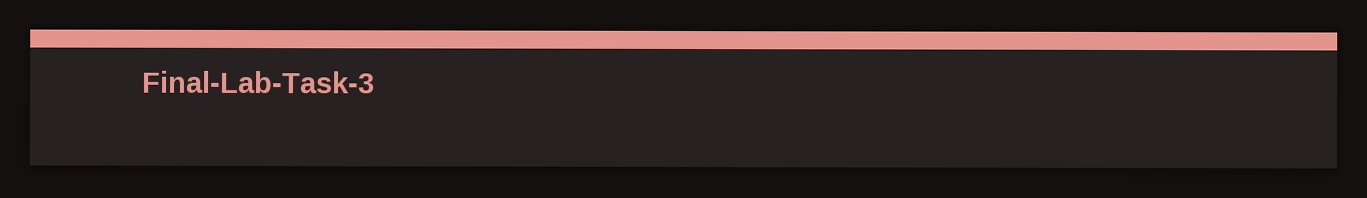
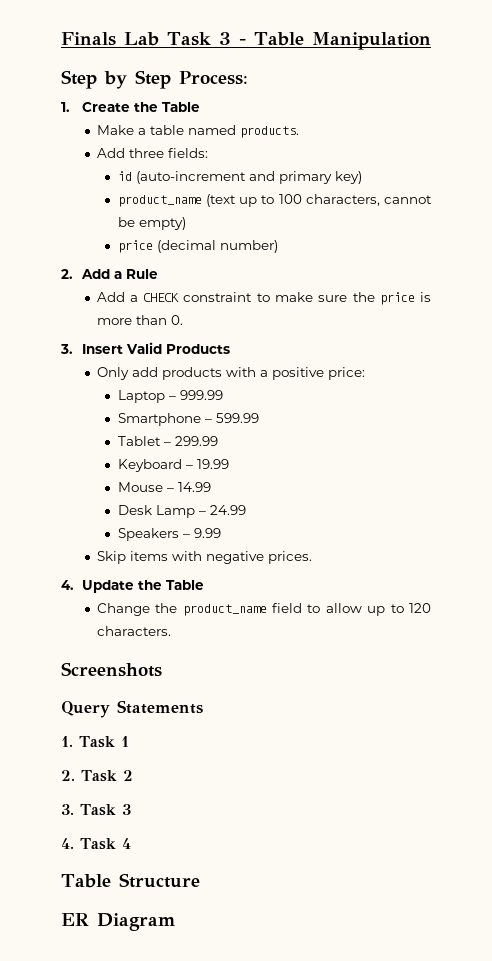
- Final-Lab-Task-3
+ Finals Lab Task 3 - Table Manipulation
+ Step by Step Process:
+ 1. Create the Table
+ Make a table named products.
+ Add three fields:
+ id (auto-increment and primary key)
+ product_name (text up to 100 characters, cannot be empty)
+ price (decimal number)
+ 2. Add a Rule
+ Add a CHECK constraint to make sure the price is more than 0.
+ 3. Insert Valid Products
+ Only add products with a positive price:
+ Laptop – 999.99
+ Smartphone – 599.99
+ Tablet – 299.99
+ Keyboard – 19.99
+ Mouse – 14.99
+ Desk Lamp – 24.99
+ Speakers – 9.99
+ Skip items with negative prices.
+ 4. Update the Table
+ Change the product_name field to allow up to 120 characters.
+ Screenshots
+ Query Statements
+ 1. Task 1
+ 2. Task 2
+ 3. Task 3
+ 4. Task 4
+ Table Structure
+ ER Diagram

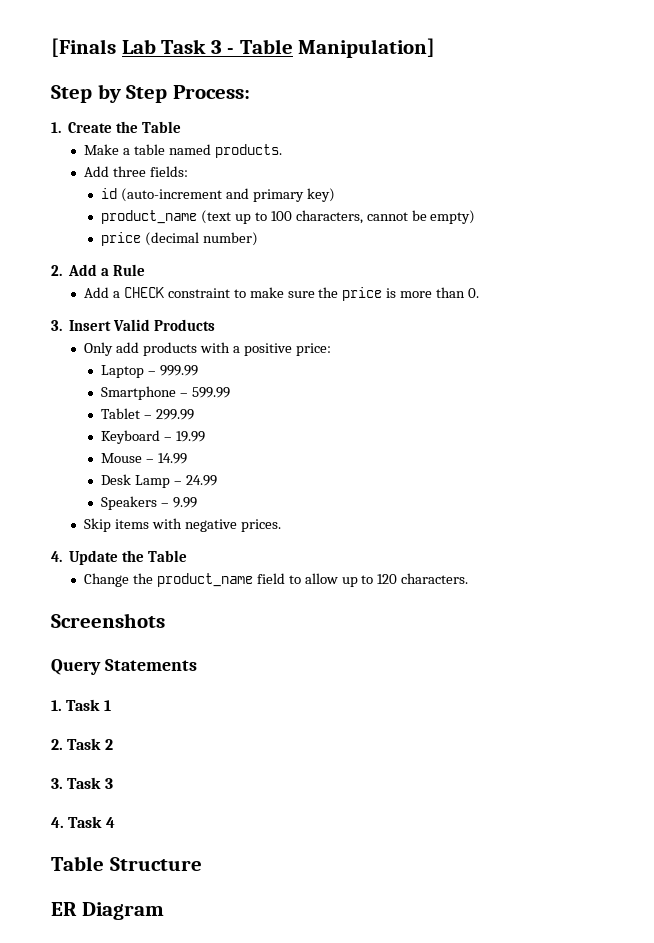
- Finals Lab Task 3 - Table Manipulation
+ [Finals Lab Task 3 - Table Manipulation]

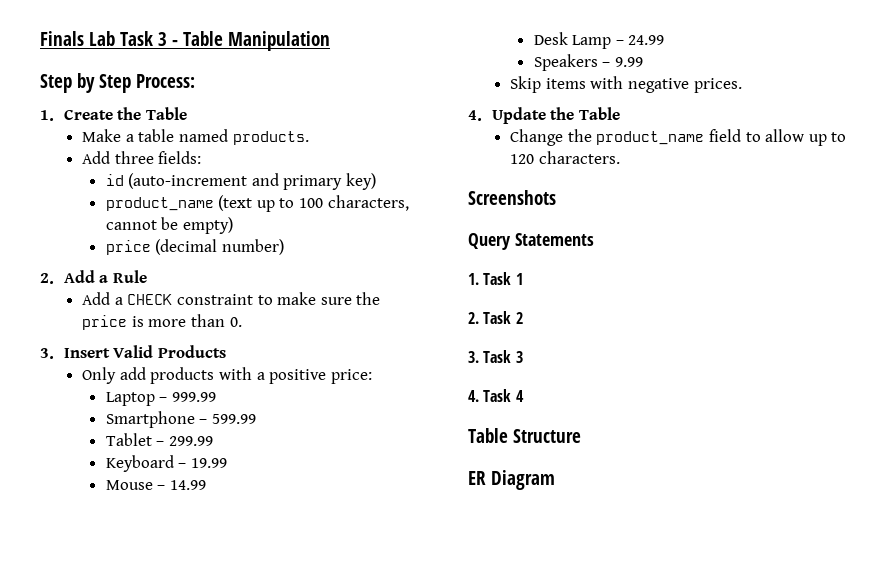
- [Finals Lab Task 3 - Table Manipulation]
+ Finals Lab Task 3 - Table Manipulation

